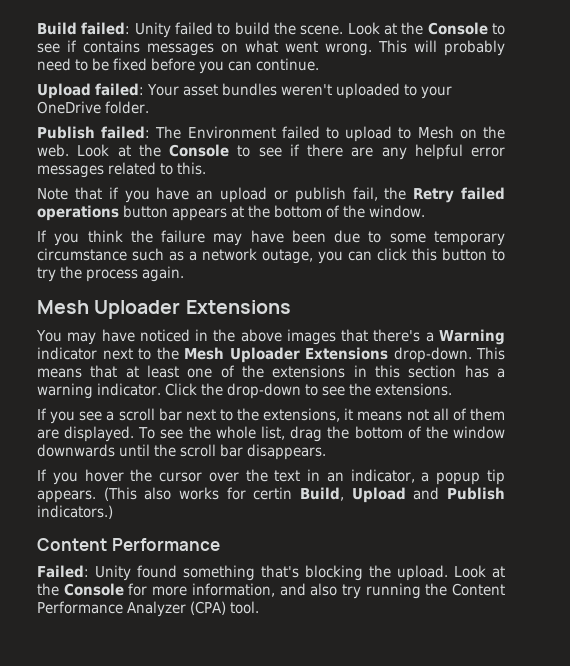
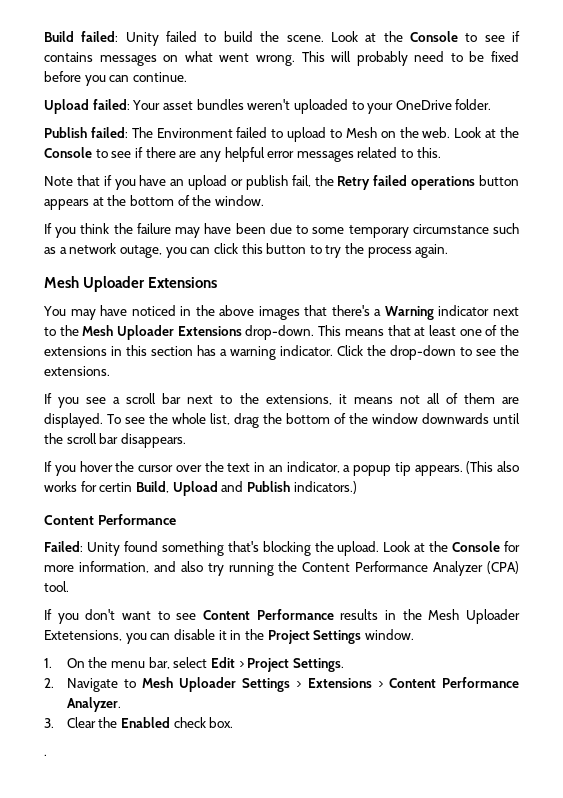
+ If you don't want to see Content Performance results in the Mesh Uploader Extetensions, you can disable it in the Project Settings window.
+ 1. On the menu bar, select Edit > Project Settings.
+ 2. Navigate to Mesh Uploader Settings > Extensions > Content Performance Analyzer.
+ 3. Clear the Enabled check box.
+ .

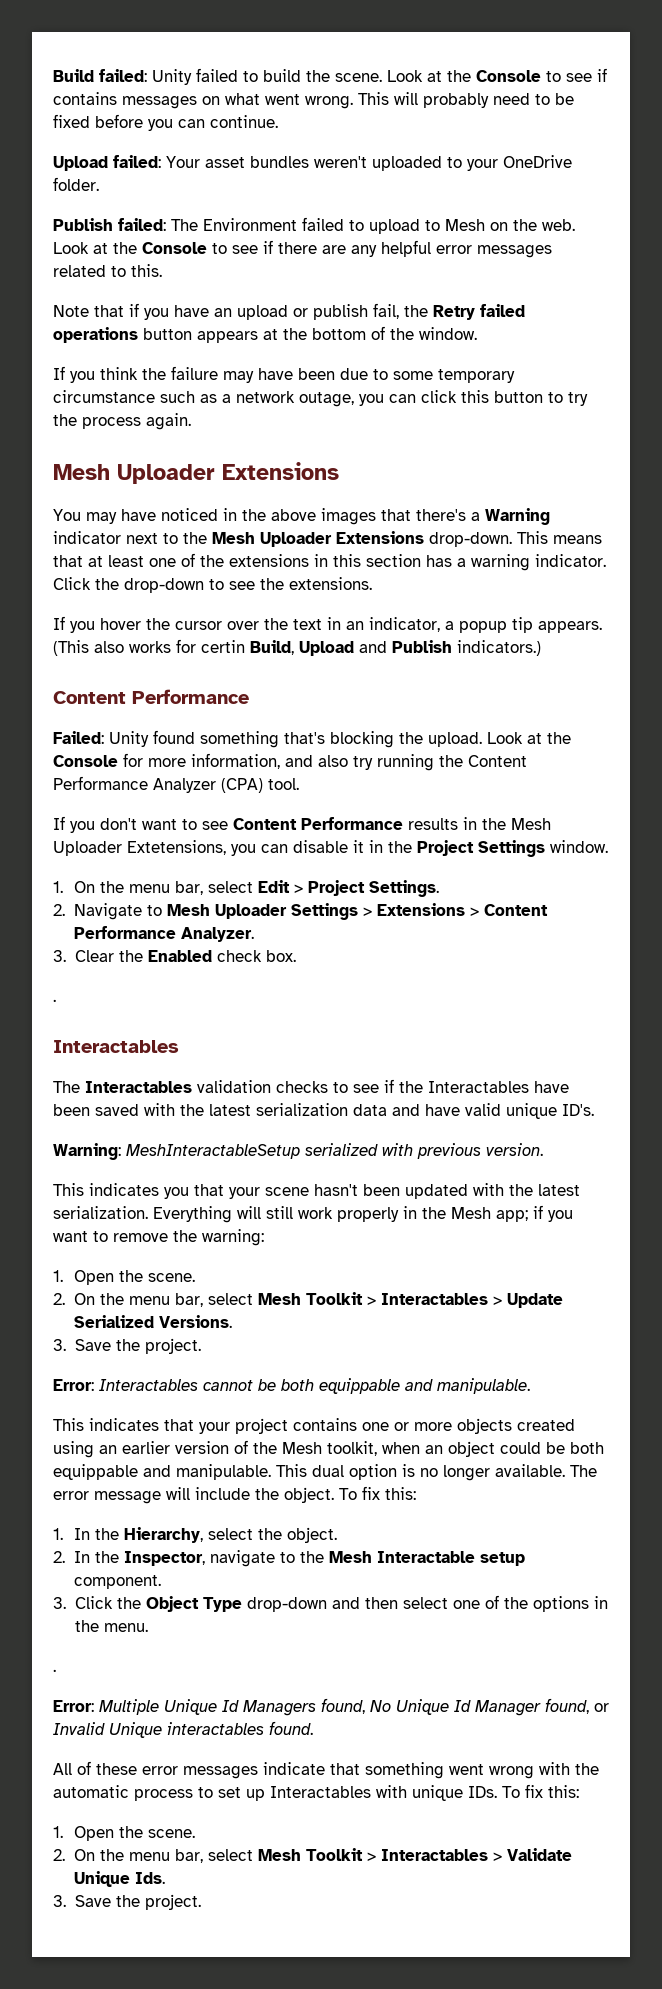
- If you see a scroll bar next to the extensions, it means not all of them are displayed. To see the whole list, drag the bottom of the window downwards until the scroll bar disappears.
  3. Clear the Enabled check box.
  .
+ Interactables
+ The Interactables validation checks to see if the Interactables have been saved with the latest serialization data and have valid unique ID's.
+ Warning: MeshInteractableSetup serialized with previous version.
+ This indicates you that your scene hasn't been updated with the latest serialization. Everything will still work properly in the Mesh app; if you want to remove the warning:
+ 1. Open the scene.
+ 2. On the menu bar, select Mesh Toolkit > Interactables > Update Serialized Versions.
+ 3. Save the project.
+ Error: Interactables cannot be both equippable and manipulable.
+ This indicates that your project contains one or more objects created using an earlier version of the Mesh toolkit, when an object could be both equippable and manipulable. This dual option is no longer available. The error message will include the object. To fix this:
+ 1. In the Hierarchy, select the object.
+ 2. In the Inspector, navigate to the Mesh Interactable setup component.
+ 3. Click the Object Type drop-down and then select one of the options in the menu.
+ .
+ Error: Multiple Unique Id Managers found, No Unique Id Manager found, or Invalid Unique interactables found.
+ All of these error messages indicate that something went wrong with the automatic process to set up Interactables with unique IDs. To fix this:
+ 1. Open the scene.
+ 2. On the menu bar, select Mesh Toolkit > Interactables > Validate Unique Ids.
+ 3. Save the project.

